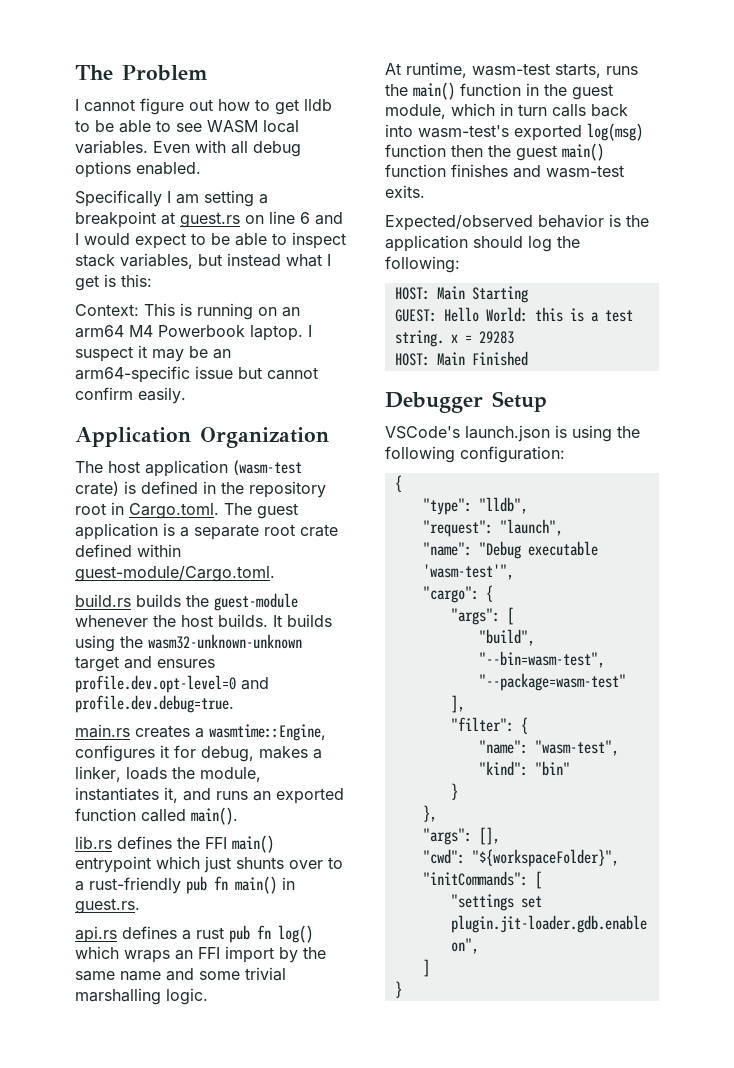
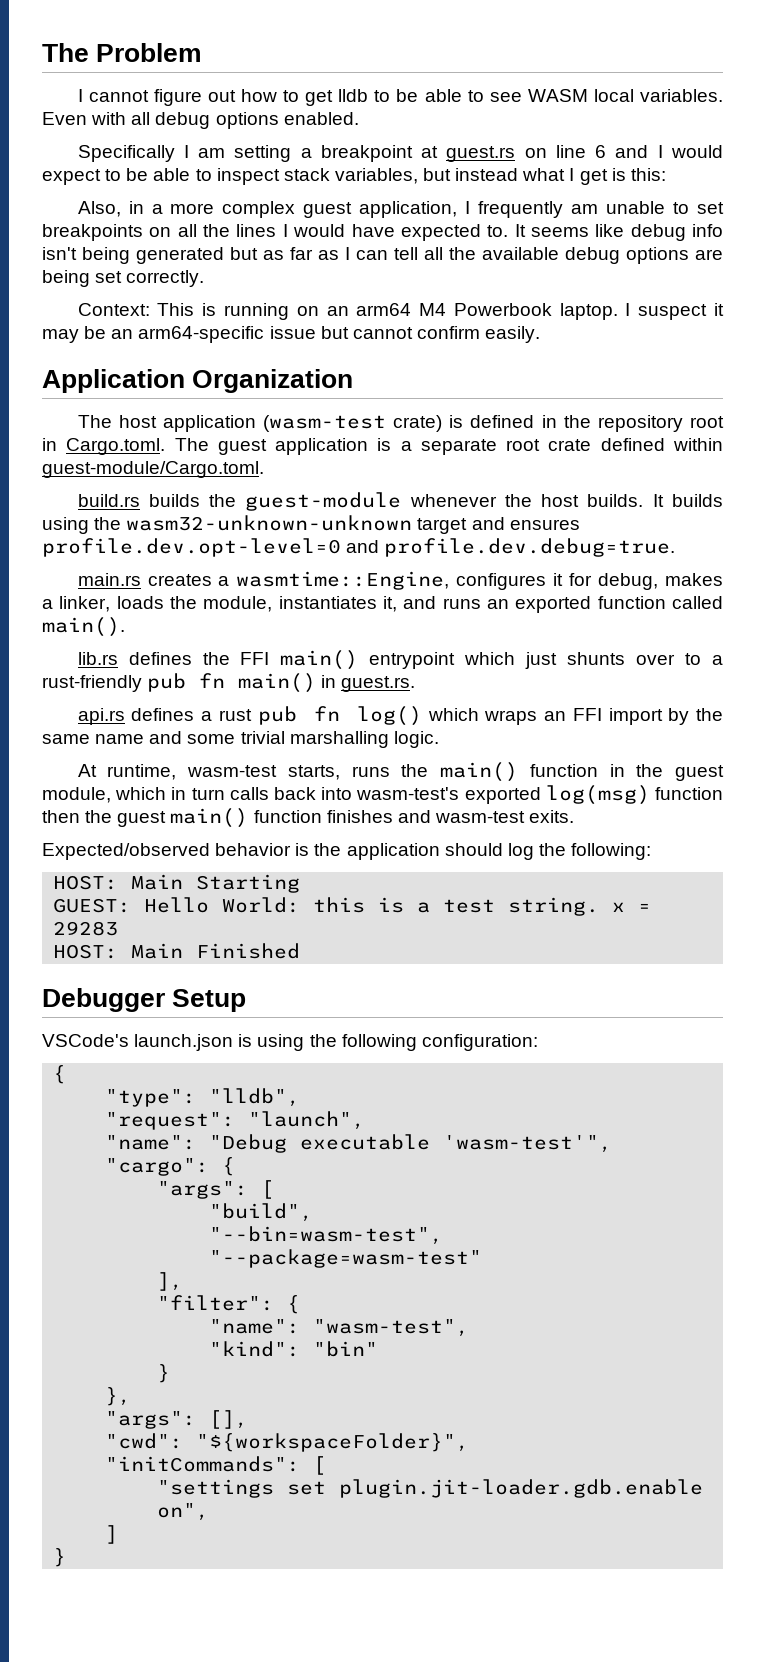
+ Also, in a more complex guest application, I frequently am unable to set breakpoints on all the lines I would have expected to. It seems like debug info isn't being generated but as far as I can tell all the available debug options are being set correctly.

